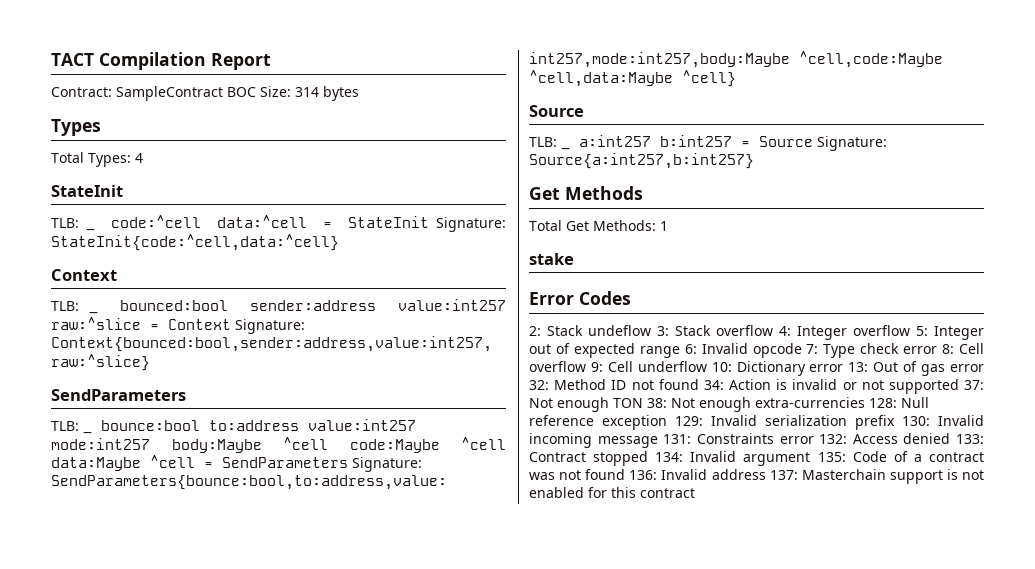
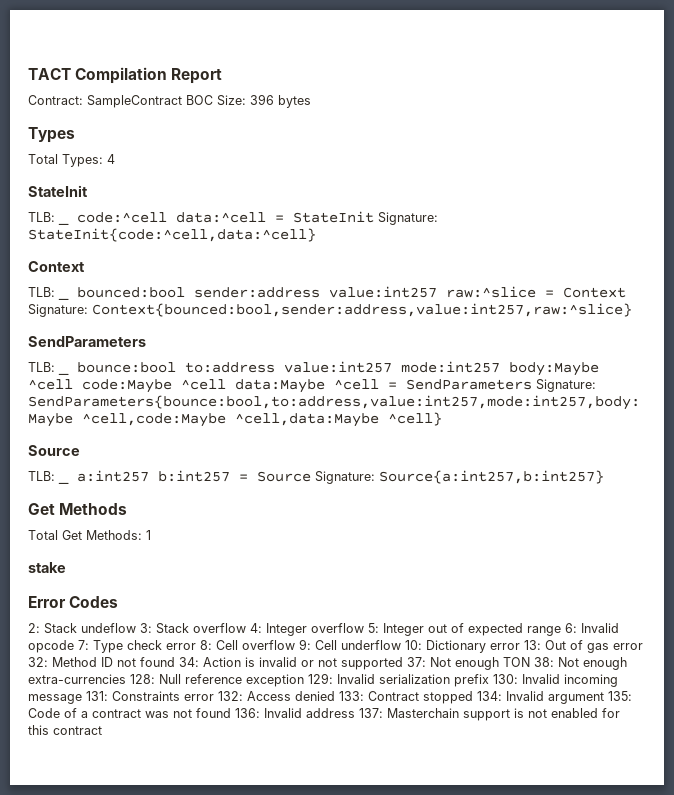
- Contract: SampleContract BOC Size: 314 bytes
+ Contract: SampleContract BOC Size: 396 bytes

